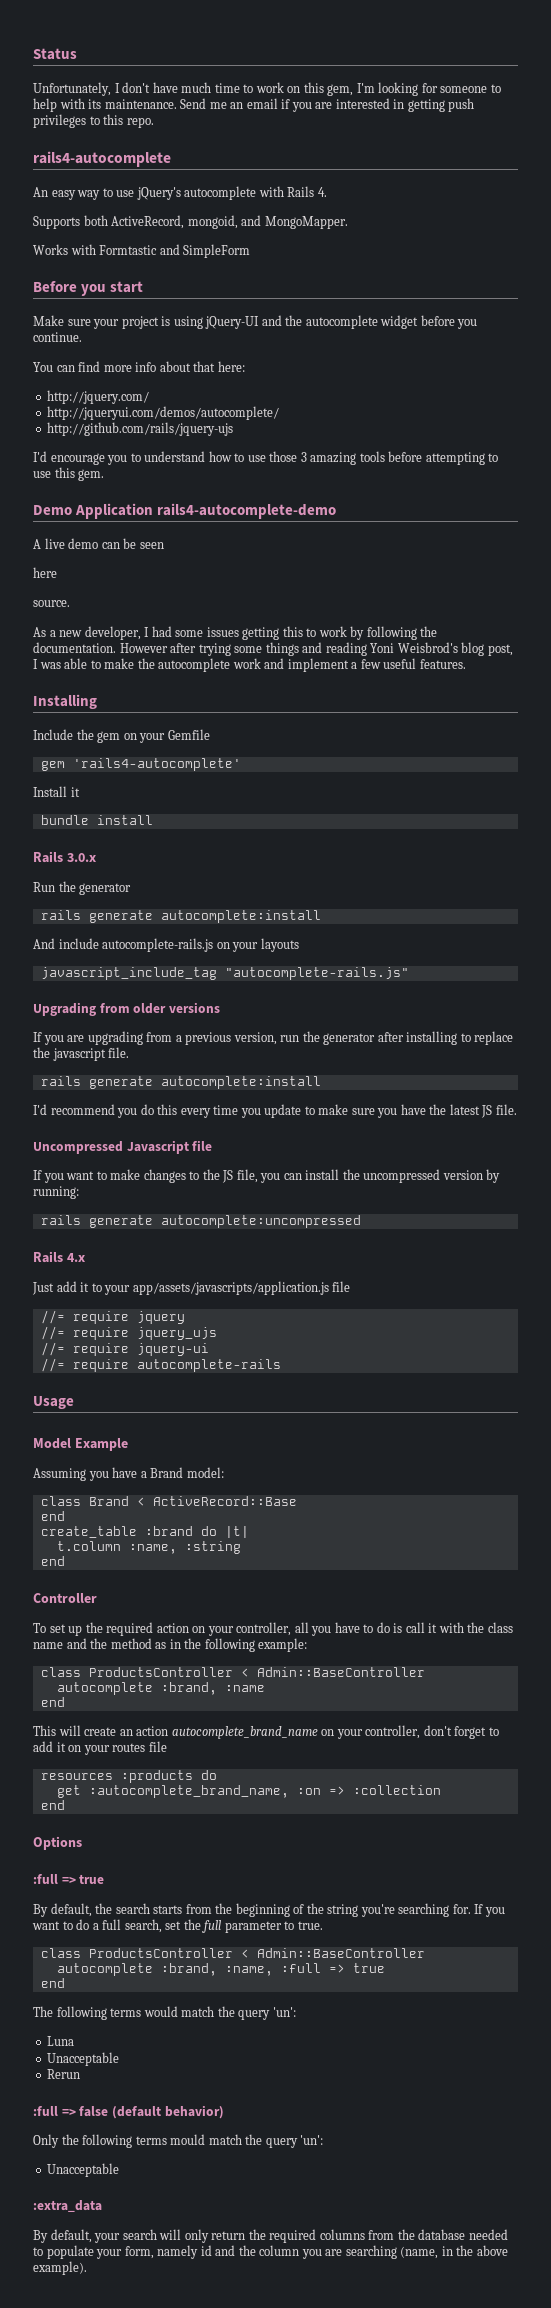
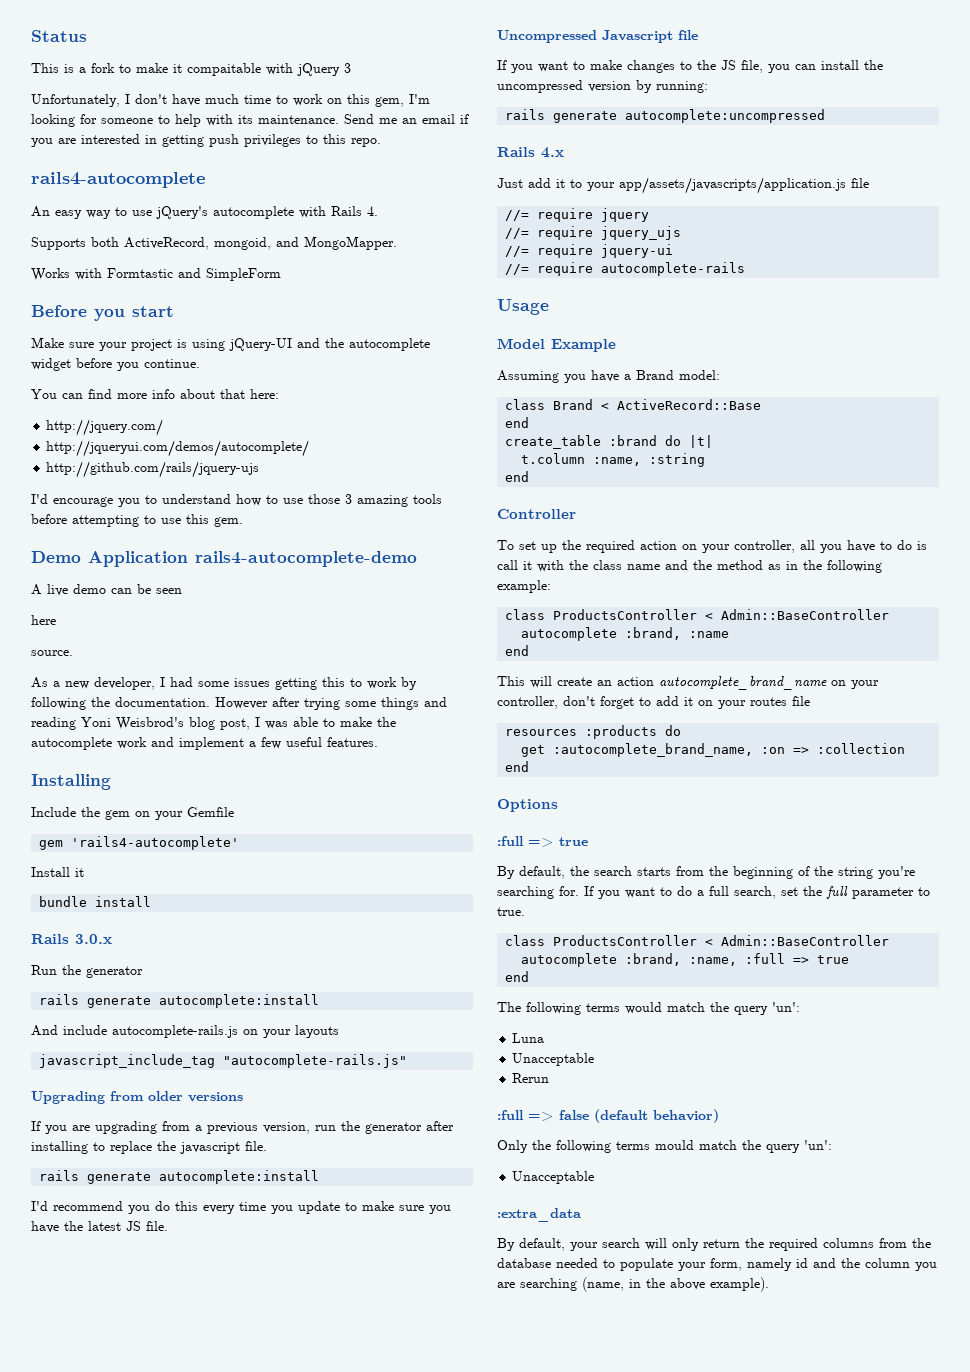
+ This is a fork to make it compaitable with jQuery 3

